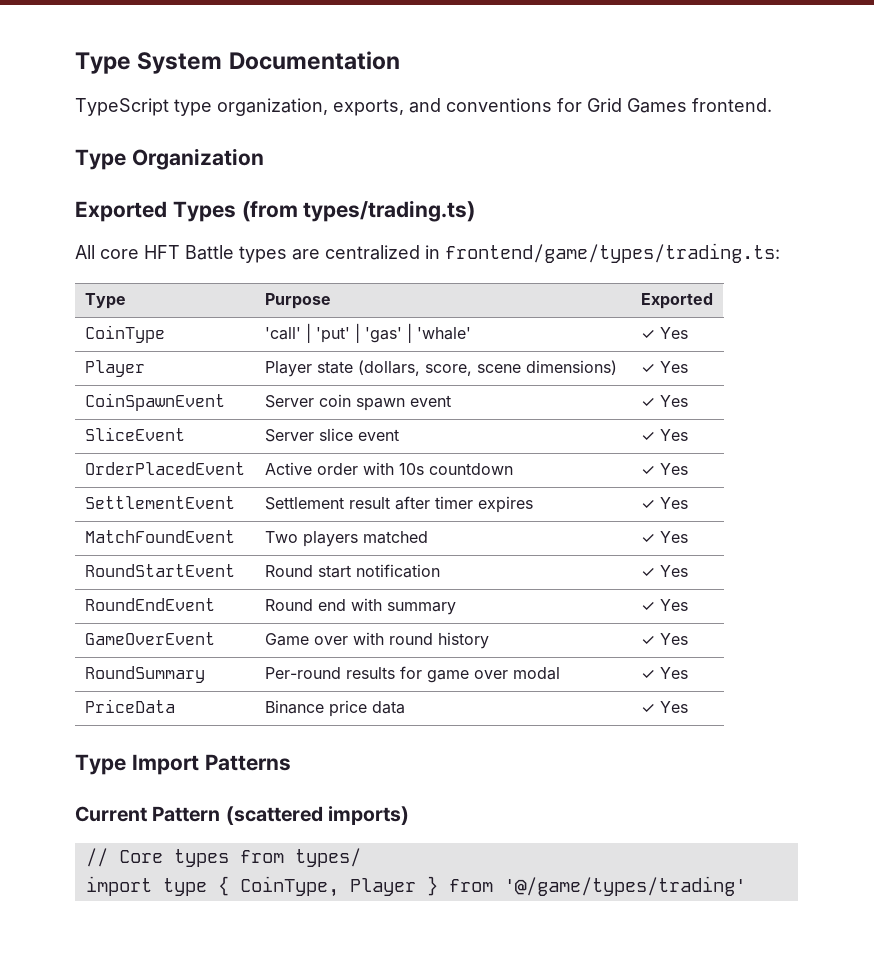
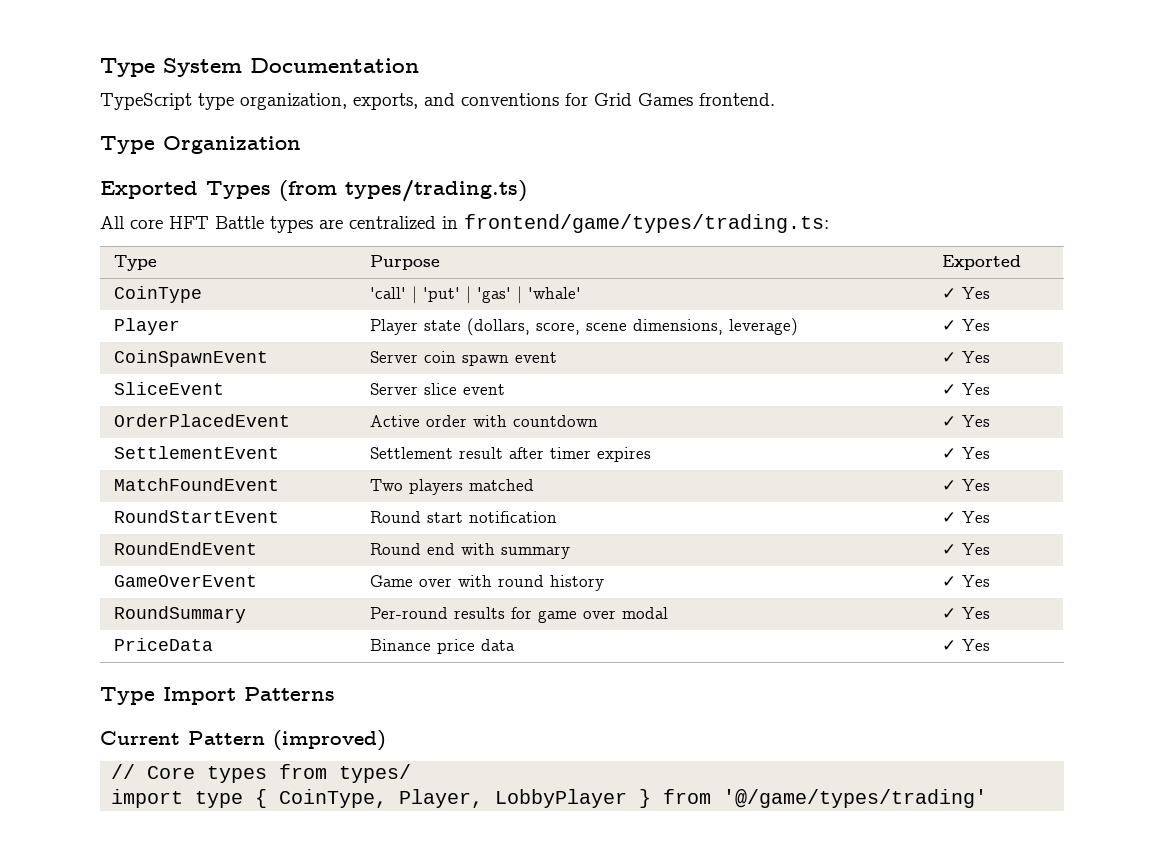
- Player | Player state (dollars, score, scene dimensions) | ✓ Yes
+ Player | Player state (dollars, score, scene dimensions, leverage) | ✓ Yes
- OrderPlacedEvent | Active order with 10s countdown | ✓ Yes
+ OrderPlacedEvent | Active order with countdown | ✓ Yes
- Current Pattern (scattered imports)
+ Current Pattern (improved)
- import type { CoinType, Player } from '@/game/types/trading'
+ import type { CoinType, Player, LobbyPlayer } from '@/game/types/trading'

